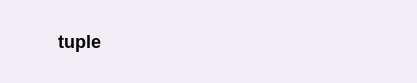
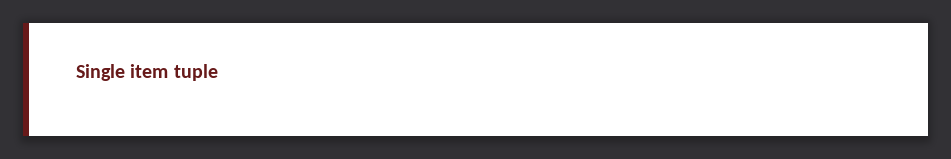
- tuple
+ Single item tuple

